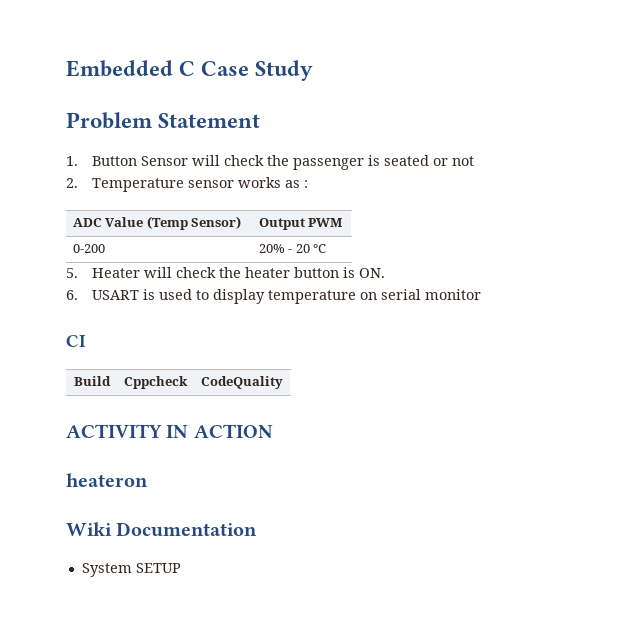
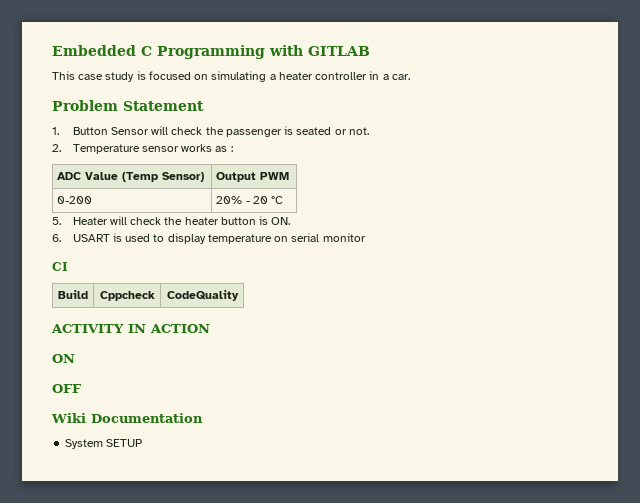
- Embedded C Case Study
+ Embedded C Programming with GITLAB
+ This case study is focused on simulating a heater controller in a car.
- 1. Button Sensor will check the passenger is seated or not
+ 1. Button Sensor will check the passenger is seated or not.
- heateron
+ ON
+ OFF

